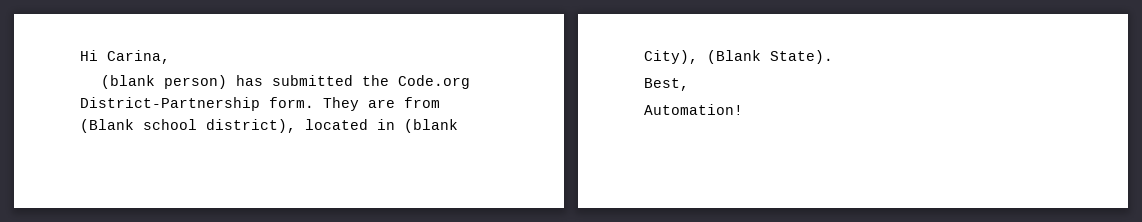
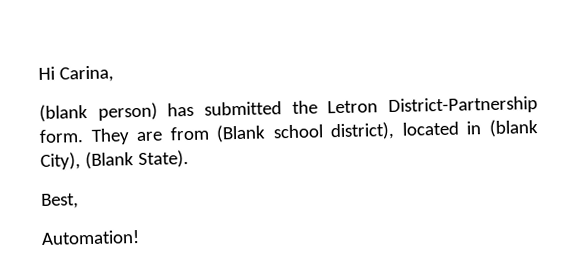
- (blank person) has submitted the Code.org District-Partnership form.
+ (blank person) has submitted the Letron District-Partnership form.

